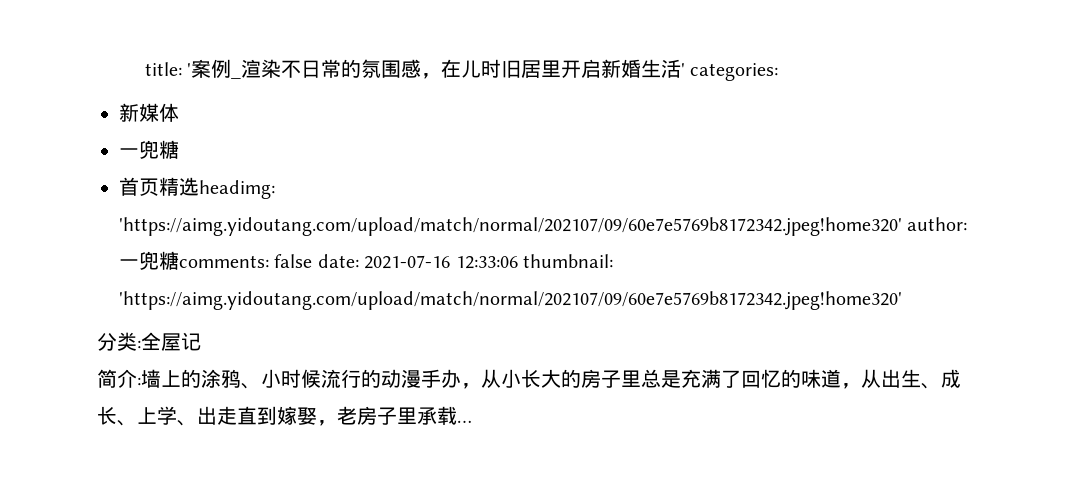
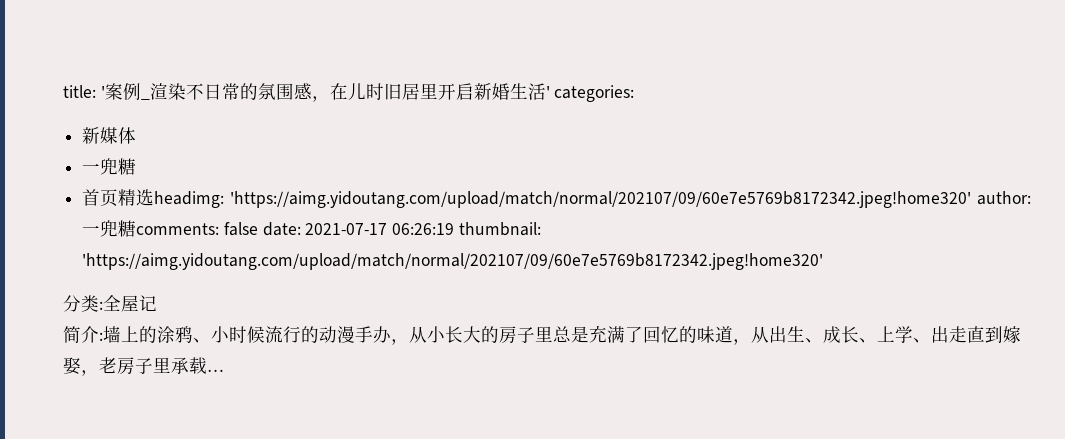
- 首页精选headimg: 'https://aimg.yidoutang.com/upload/match/normal/202107/09/60e7e5769b8172342.jpeg!home320' author:一兜糖comments: false date: 2021-07-16 12:33:06 thumbnail: 'https://aimg.yidoutang.com/upload/match/normal/202107/09/60e7e5769b8172342.jpeg!home320'
+ 首页精选headimg: 'https://aimg.yidoutang.com/upload/match/normal/202107/09/60e7e5769b8172342.jpeg!home320' author:一兜糖comments: false date: 2021-07-17 06:26:19 thumbnail: 'https://aimg.yidoutang.com/upload/match/normal/202107/09/60e7e5769b8172342.jpeg!home320'

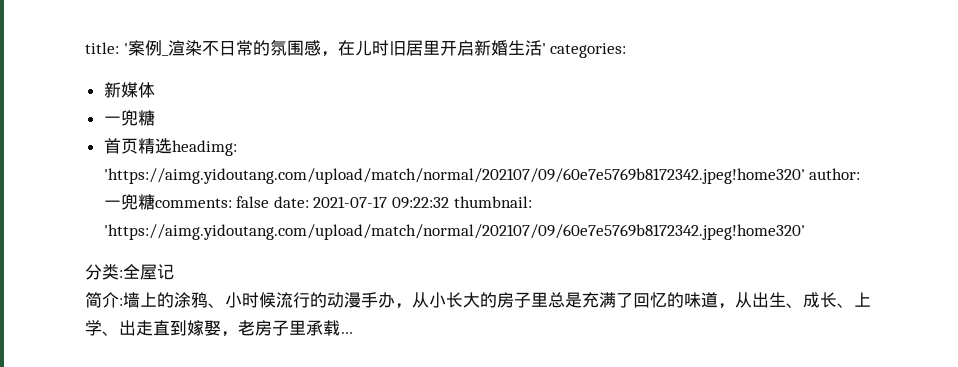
- 首页精选headimg: 'https://aimg.yidoutang.com/upload/match/normal/202107/09/60e7e5769b8172342.jpeg!home320' author:一兜糖comments: false date: 2021-07-17 06:26:19 thumbnail: 'https://aimg.yidoutang.com/upload/match/normal/202107/09/60e7e5769b8172342.jpeg!home320'
+ 首页精选headimg: 'https://aimg.yidoutang.com/upload/match/normal/202107/09/60e7e5769b8172342.jpeg!home320' author:一兜糖comments: false date: 2021-07-17 09:22:32 thumbnail: 'https://aimg.yidoutang.com/upload/match/normal/202107/09/60e7e5769b8172342.jpeg!home320'

